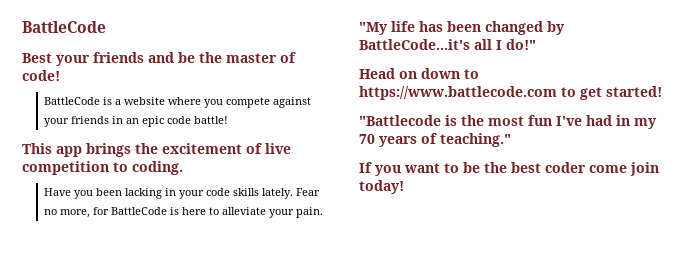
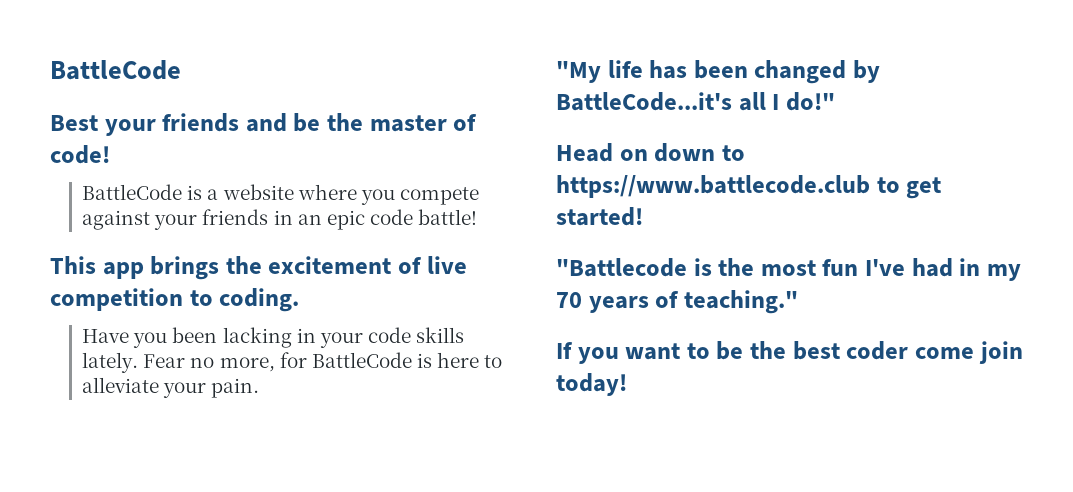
- Head on down to https://www.battlecode.com to get started!
+ Head on down to https://www.battlecode.club to get started!

